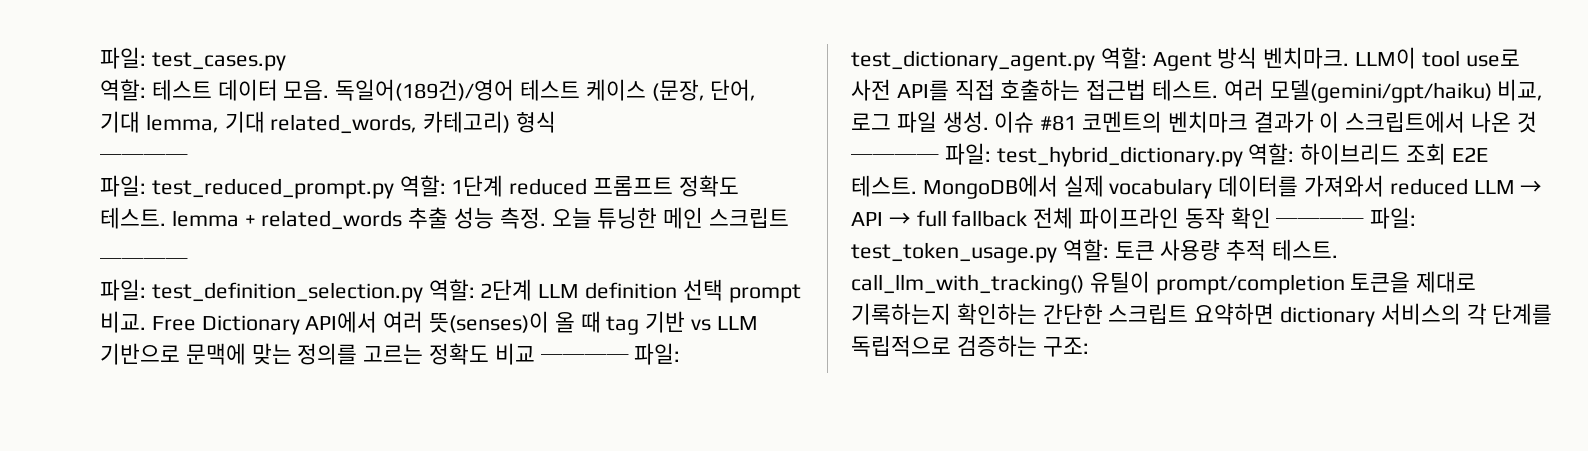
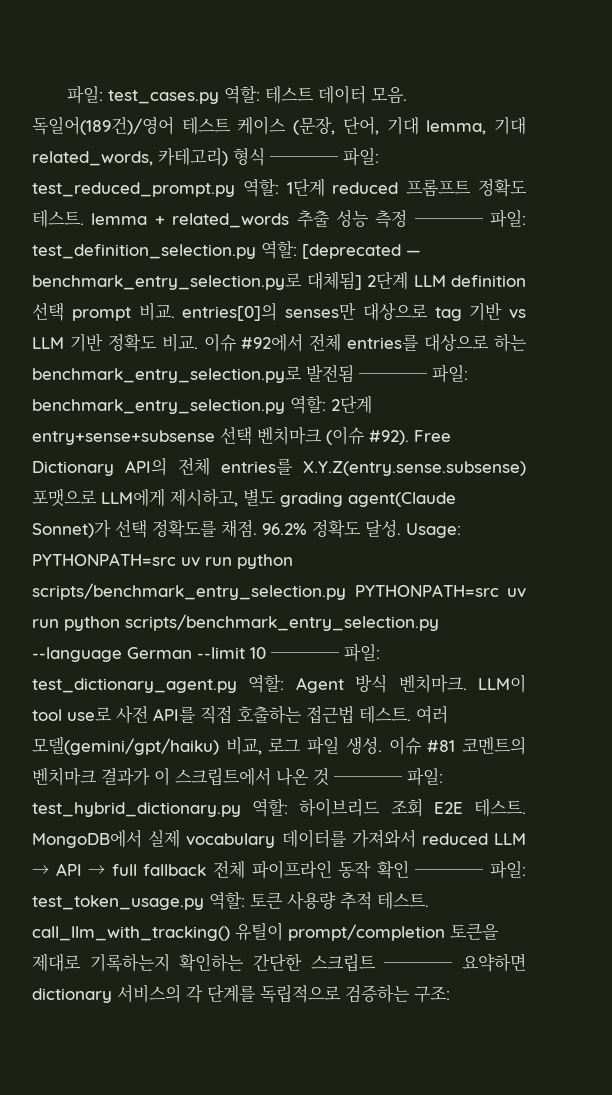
- 파일: test_cases.py
- 역할: 테스트 데이터 모음.
+ 파일: test_cases.py 역할: 테스트 데이터 모음.
- 독일어(189건)/영어 테스트 케이스 (문장, 단어, 기대 lemma, 기대 related_words, 카테고리) 형식
- ────
- 파일: test_reduced_prompt.py 역할: 1단계 reduced 프롬프트 정확도 테스트. lemma + related_words 추출 성능 측정. 오늘 튜닝한 메인 스크립트
- ────
- 파일: test_definition_selection.py 역할: 2단계 LLM definition 선택 prompt 비교. Free Dictionary API에서 여러 뜻(senses)이 올 때 tag 기반 vs LLM 기반으로 문맥에 맞는 정의를 고르는 정확도 비교 ──── 파일: test_dictionary_agent.py 역할: Agent 방식 벤치마크.
+ 독일어(189건)/영어 테스트 케이스 (문장, 단어, 기대 lemma, 기대 related_words, 카테고리) 형식 ──── 파일: test_reduced_prompt.py 역할: 1단계 reduced 프롬프트 정확도 테스트. lemma + related_words 추출 성능 측정 ──── 파일: test_definition_selection.py 역할: [deprecated — benchmark_entry_selection.py로 대체됨] 2단계 LLM definition 선택 prompt 비교. entries[0]의 senses만 대상으로 tag 기반 vs LLM 기반 정확도 비교. 이슈 #92에서 전체 entries를 대상으로 하는 benchmark_entry_selection.py로 발전됨 ──── 파일: benchmark_entry_selection.py 역할: 2단계 entry+sense+subsense 선택 벤치마크 (이슈 #92). Free Dictionary API의 전체 entries를 X.Y.Z(entry.sense.subsense) 포맷으로 LLM에게 제시하고, 별도 grading agent(Claude Sonnet)가 선택 정확도를 채점. 96.2% 정확도 달성. Usage: PYTHONPATH=src uv run python scripts/benchmark_entry_selection.py PYTHONPATH=src uv run python scripts/benchmark_entry_selection.py --language German --limit 10 ──── 파일: test_dictionary_agent.py 역할: Agent 방식 벤치마크.
- MongoDB에서 실제 vocabulary 데이터를 가져와서 reduced LLM → API → full fallback 전체 파이프라인 동작 확인 ──── 파일: test_token_usage.py 역할: 토큰 사용량 추적 테스트. call_llm_with_tracking() 유틸이 prompt/completion 토큰을 제대로 기록하는지 확인하는 간단한 스크립트 요약하면 dictionary 서비스의 각 단계를 독립적으로 검증하는 구조:
+ MongoDB에서 실제 vocabulary 데이터를 가져와서 reduced LLM → API → full fallback 전체 파이프라인 동작 확인 ──── 파일: test_token_usage.py 역할: 토큰 사용량 추적 테스트. call_llm_with_tracking() 유틸이 prompt/completion 토큰을 제대로 기록하는지 확인하는 간단한 스크립트 ──── 요약하면 dictionary 서비스의 각 단계를 독립적으로 검증하는 구조:

